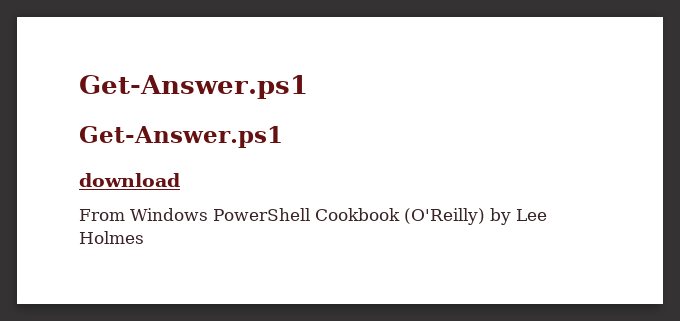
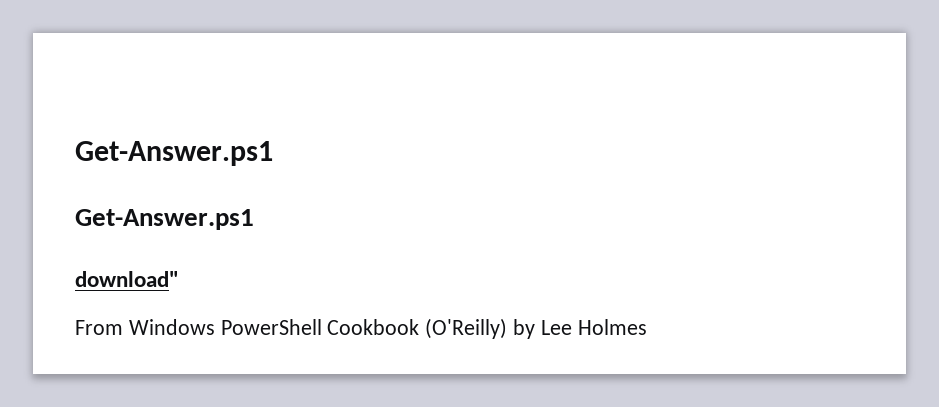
- download
+ download"

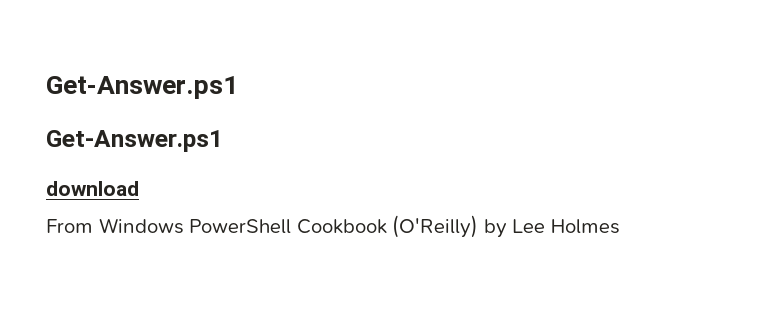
- download"
+ download

